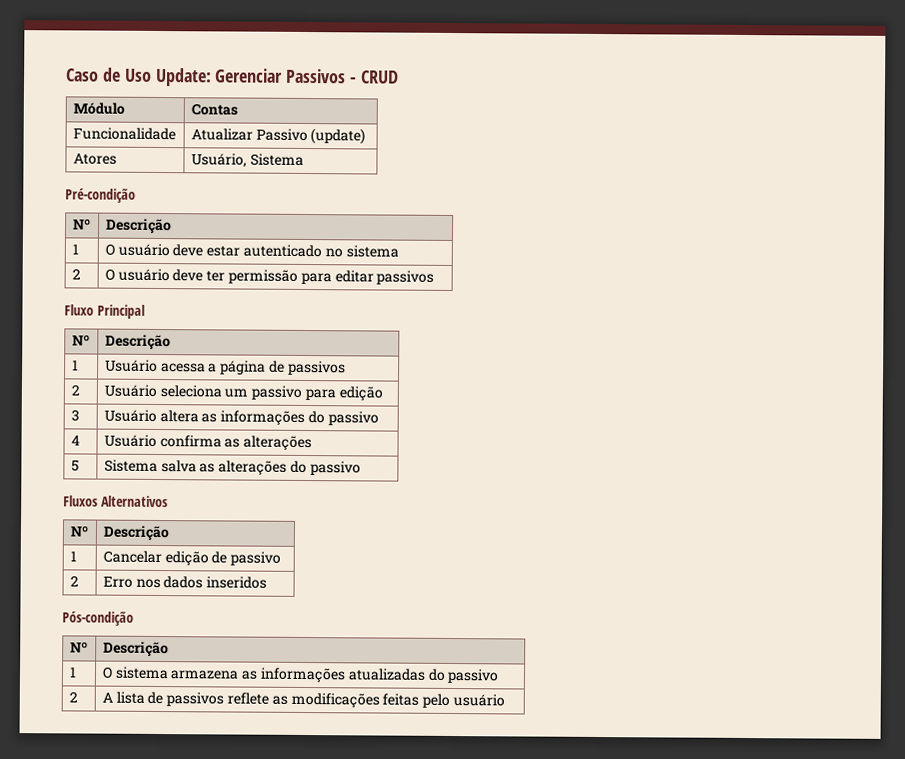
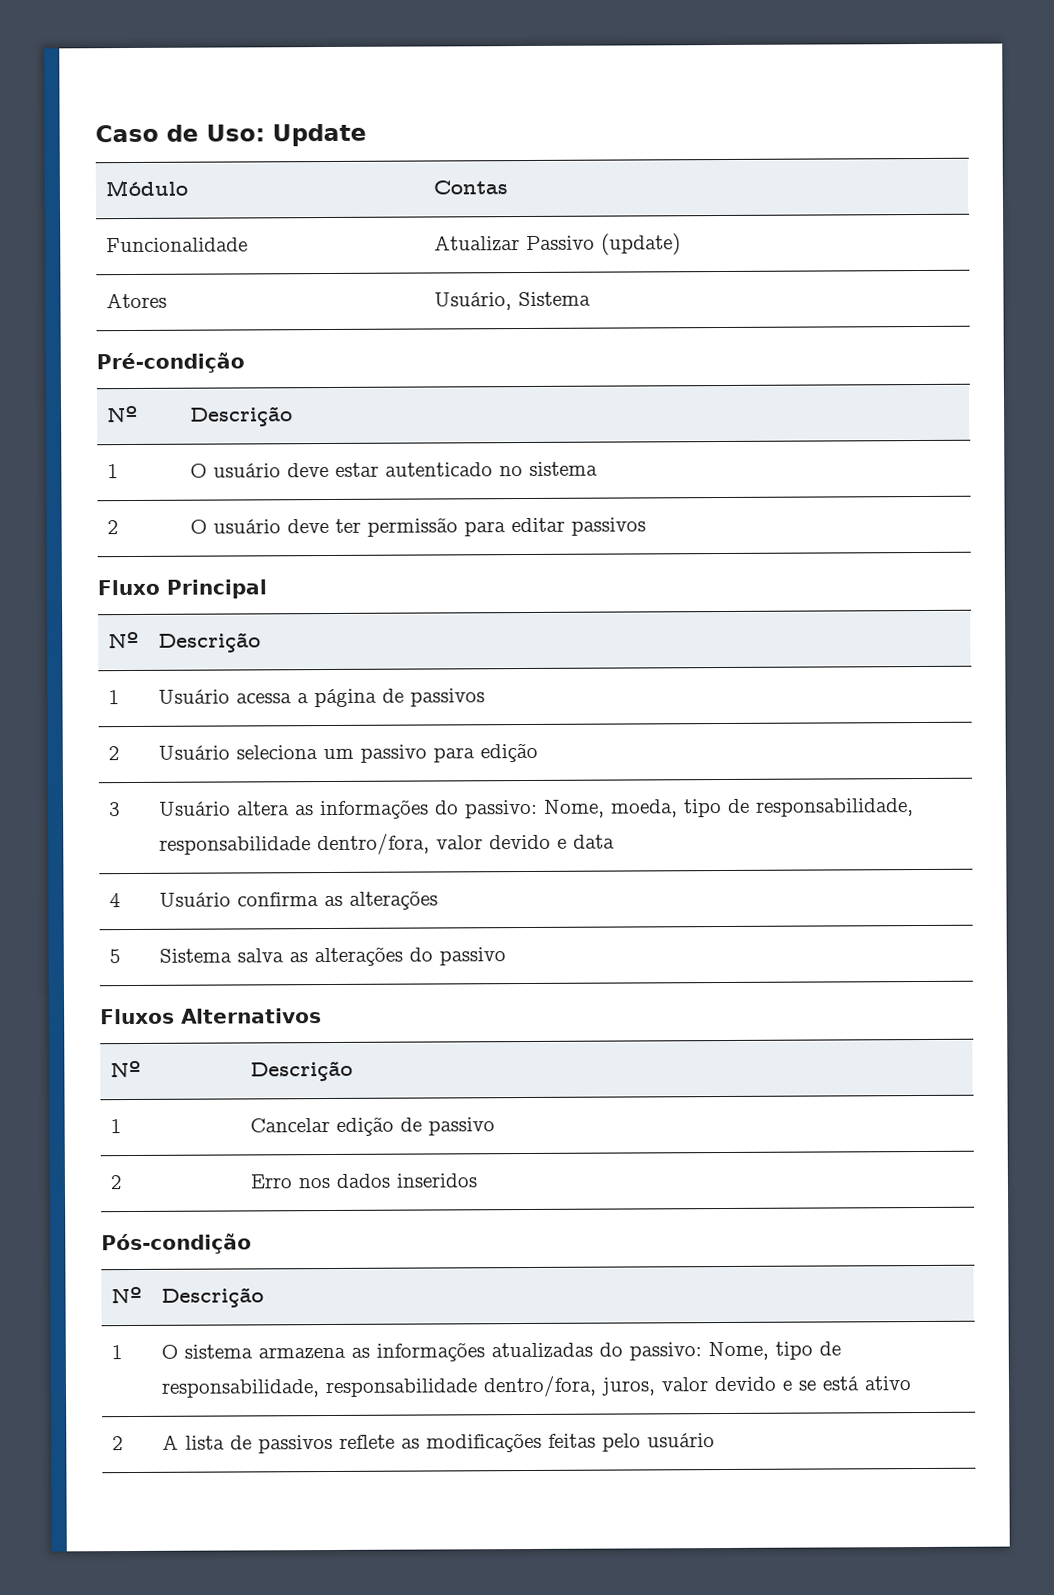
- Caso de Uso Update: Gerenciar Passivos - CRUD
+ Caso de Uso: Update
- 3 | Usuário altera as informações do passivo
+ 3 | Usuário altera as informações do passivo: Nome, moeda, tipo de responsabilidade, responsabilidade dentro/fora, valor devido e data
- 1 | O sistema armazena as informações atualizadas do passivo
+ 1 | O sistema armazena as informações atualizadas do passivo: Nome, tipo de responsabilidade, responsabilidade dentro/fora, juros, valor devido e se está ativo

